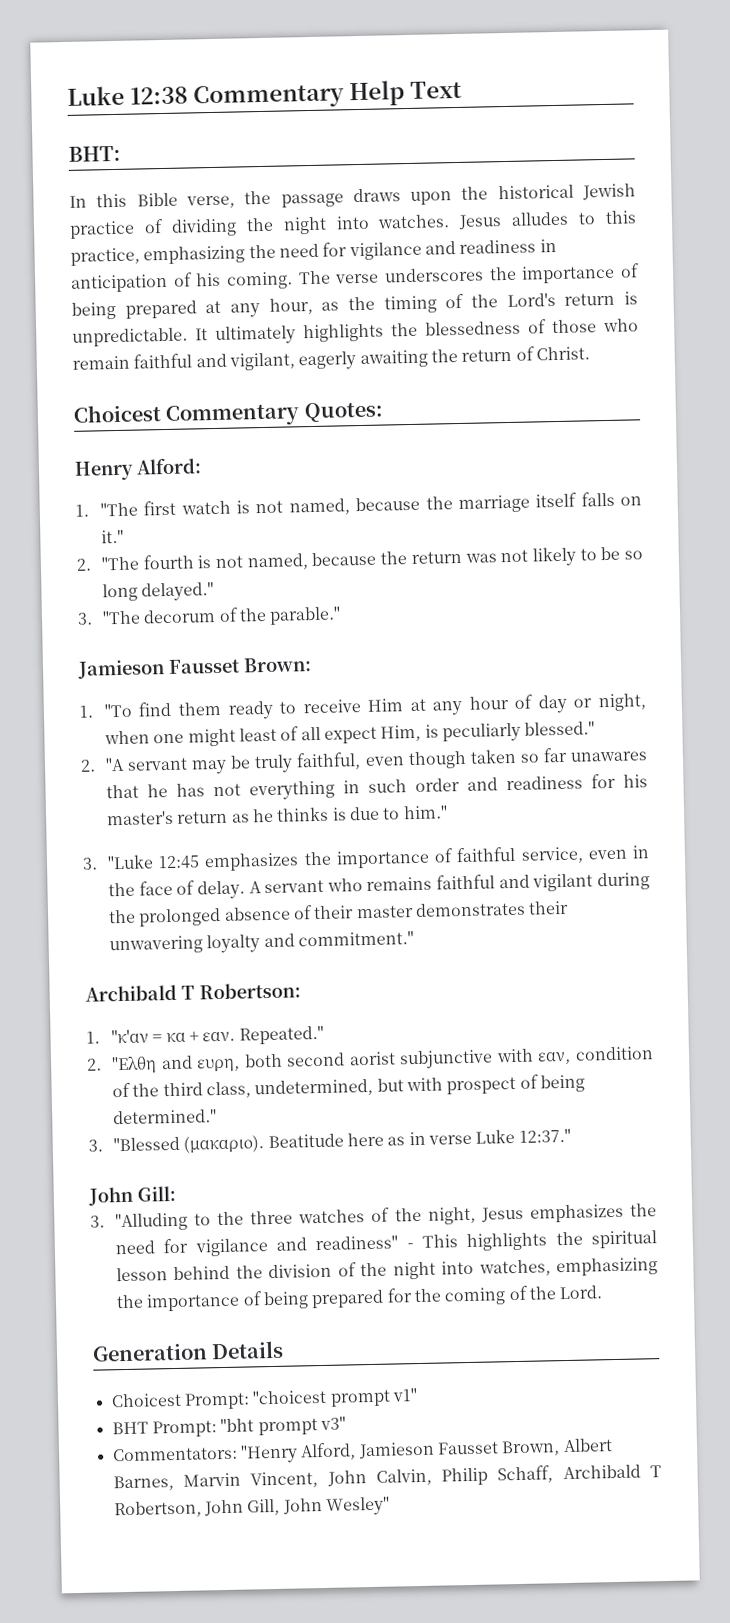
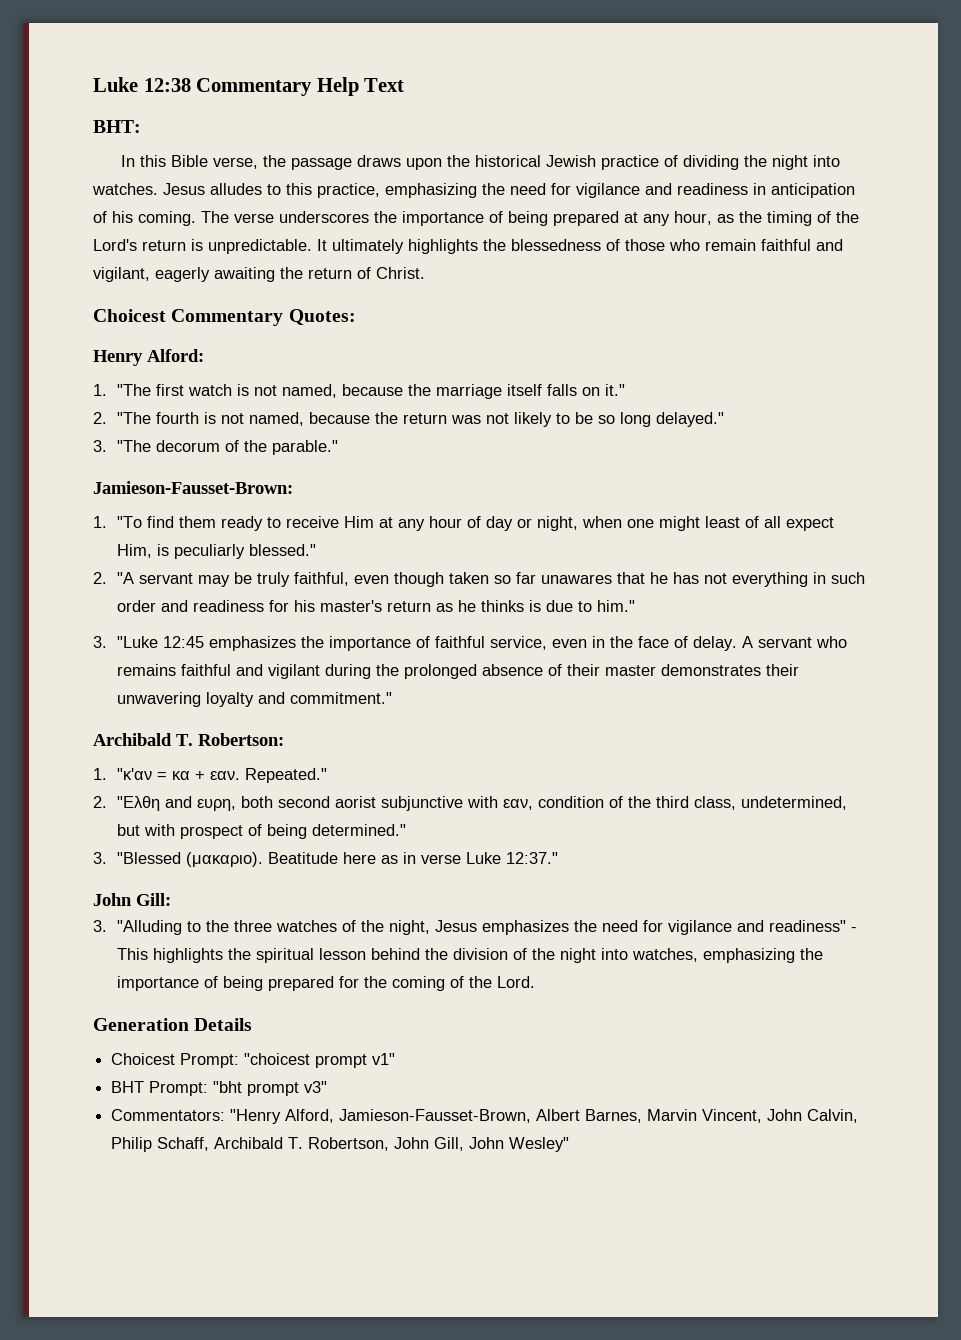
- Jamieson Fausset Brown:
+ Jamieson-Fausset-Brown:
- Archibald T Robertson:
+ Archibald T. Robertson:
- Commentators: "Henry Alford, Jamieson Fausset Brown, Albert Barnes, Marvin Vincent, John Calvin, Philip Schaff, Archibald T Robertson, John Gill, John Wesley"
+ Commentators: "Henry Alford, Jamieson-Fausset-Brown, Albert Barnes, Marvin Vincent, John Calvin, Philip Schaff, Archibald T. Robertson, John Gill, John Wesley"

